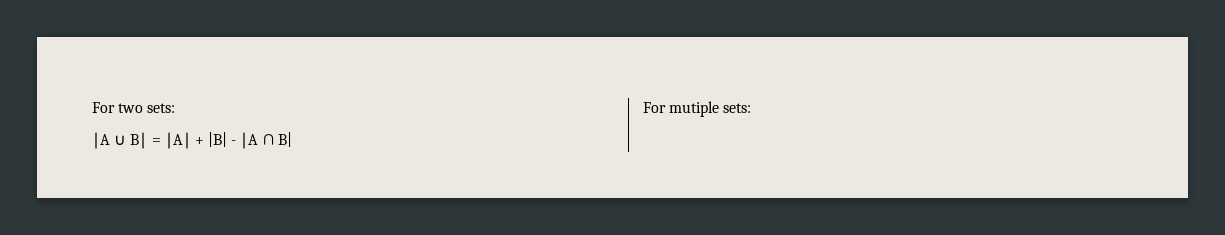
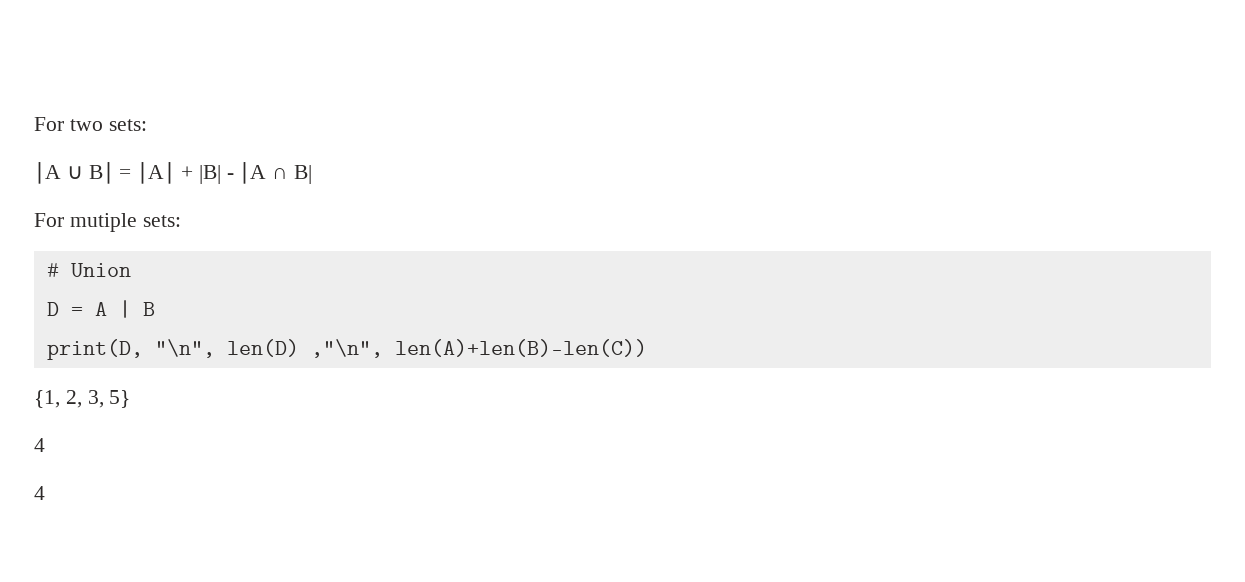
+ # Union
+ D = A | B
+ print(D, "\n", len(D) ,"\n", len(A)+len(B)-len(C))
+ {1, 2, 3, 5}
+ 4
+ 4

